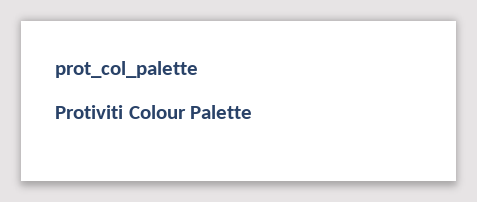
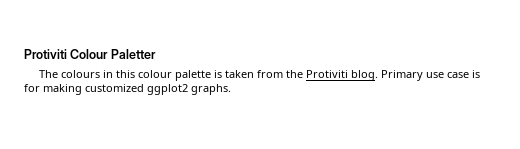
- prot_col_palette
- Protiviti Colour Palette
+ Protiviti Colour Paletter
+ The colours in this colour palette is taken from the Protiviti blog. Primary use case is for making customized ggplot2 graphs.

